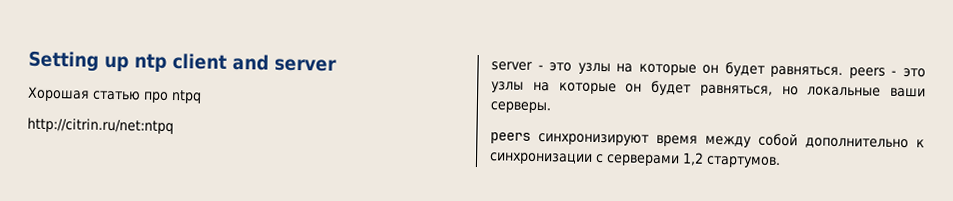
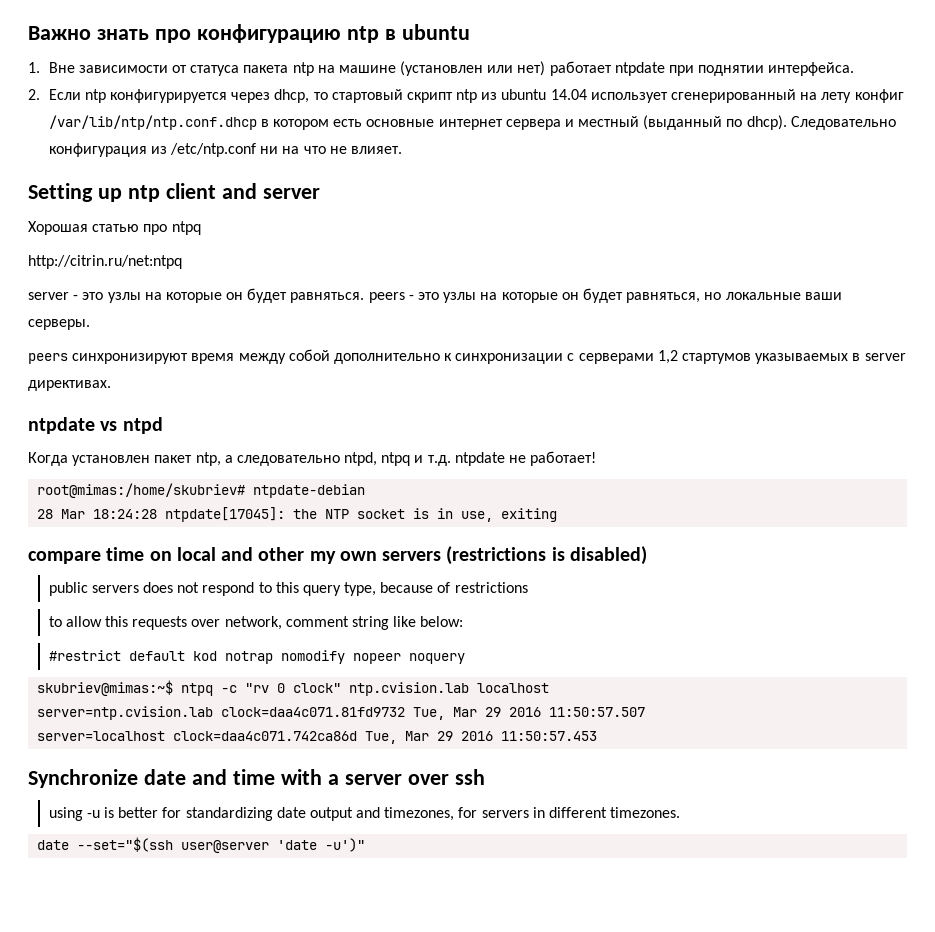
+ Важно знать про конфигурацию ntp в ubuntu
+ 1. Вне зависимости от статуса пакета ntp на машине (установлен или нет) работает ntpdate при поднятии интерфейса.
+ 2. Если ntp конфигурируется через dhcp, то стартовый скрипт ntp из ubuntu 14.04 использует сгенерированный на лету конфиг /var/lib/ntp/ntp.conf.dhcp в котором есть основные интернет сервера и местный (выданный по dhcp). Следовательно конфигурация из /etc/ntp.conf ни на что не влияет.
- peers синхронизируют время между собой дополнительно к синхронизации с серверами 1,2 стартумов.
+ peers синхронизируют время между собой дополнительно к синхронизации с серверами 1,2 стартумов указываемых в server директивах.
+ ntpdate vs ntpd
+ Когда установлен пакет ntp, а следовательно ntpd, ntpq и т.д. ntpdate не работает!
+ root@mimas:/home/skubriev# ntpdate-debian
+ 28 Mar 18:24:28 ntpdate[17045]: the NTP socket is in use, exiting
+ compare time on local and other my own servers (restrictions is disabled)
+ public servers does not respond to this query type, because of restrictions
+ to allow this requests over network, comment string like below:
+ #restrict default kod notrap nomodify nopeer noquery
+ skubriev@mimas:~$ ntpq -c "rv 0 clock" ntp.cvision.lab localhost
+ server=ntp.cvision.lab clock=daa4c071.81fd9732 Tue, Mar 29 2016 11:50:57.507
+ server=localhost clock=daa4c071.742ca86d Tue, Mar 29 2016 11:50:57.453
+ Synchronize date and time with a server over ssh
+ using -u is better for standardizing date output and timezones, for servers in different timezones.
+ date --set="$(ssh user@server 'date -u')"

